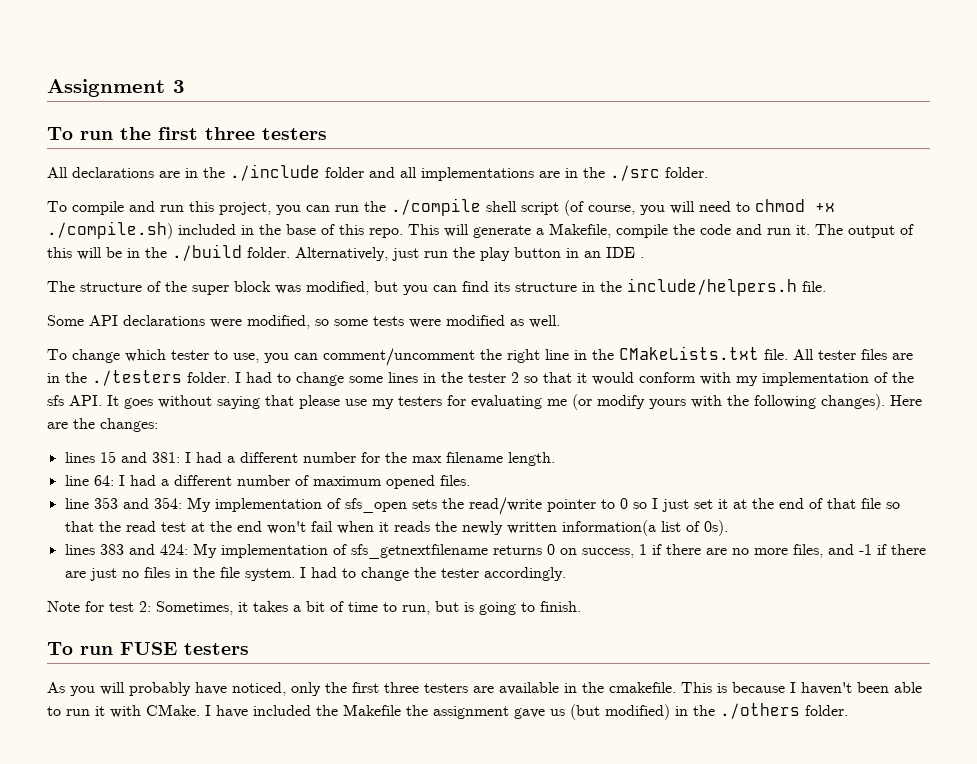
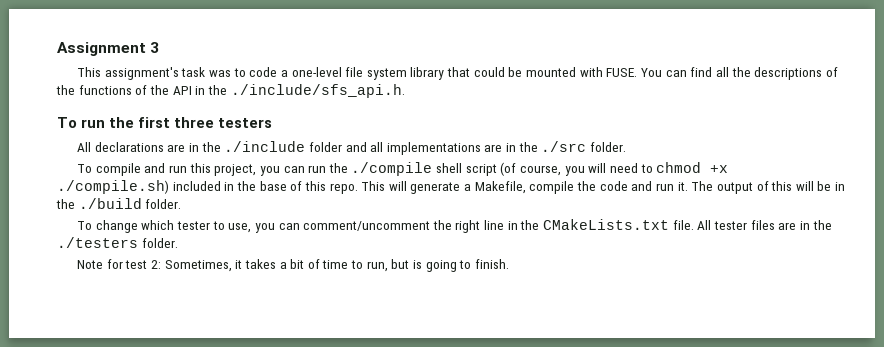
+ This assignment's task was to code a one-level file system library that could be mounted with FUSE. You can find all the descriptions of the functions of the API in the ./include/sfs_api.h.
- Alternatively, just run the play button in an IDE .
- The structure of the super block was modified, but you can find its structure in the include/helpers.h file.
- Some API declarations were modified, so some tests were modified as well.
- I had to change some lines in the tester 2 so that it would conform with my implementation of the sfs API. It goes without saying that please use my testers for evaluating me (or modify yours with the following changes). Here are the changes:
- lines 15 and 381: I had a different number for the max filename length.
- line 64: I had a different number of maximum opened files.
- line 353 and 354: My implementation of sfs_open sets the read/write pointer to 0 so I just set it at the end of that file so that the read test at the end won't fail when it reads the newly written information(a list of 0s).
- lines 383 and 424: My implementation of sfs_getnextfilename returns 0 on success, 1 if there are no more files, and -1 if there are just no files in the file system. I had to change the tester accordingly.
- To run FUSE testers
- As you will probably have noticed, only the first three testers are available in the cmakefile. This is because I haven't been able to run it with CMake. I have included the Makefile the assignment gave us (but modified) in the ./others folder.

